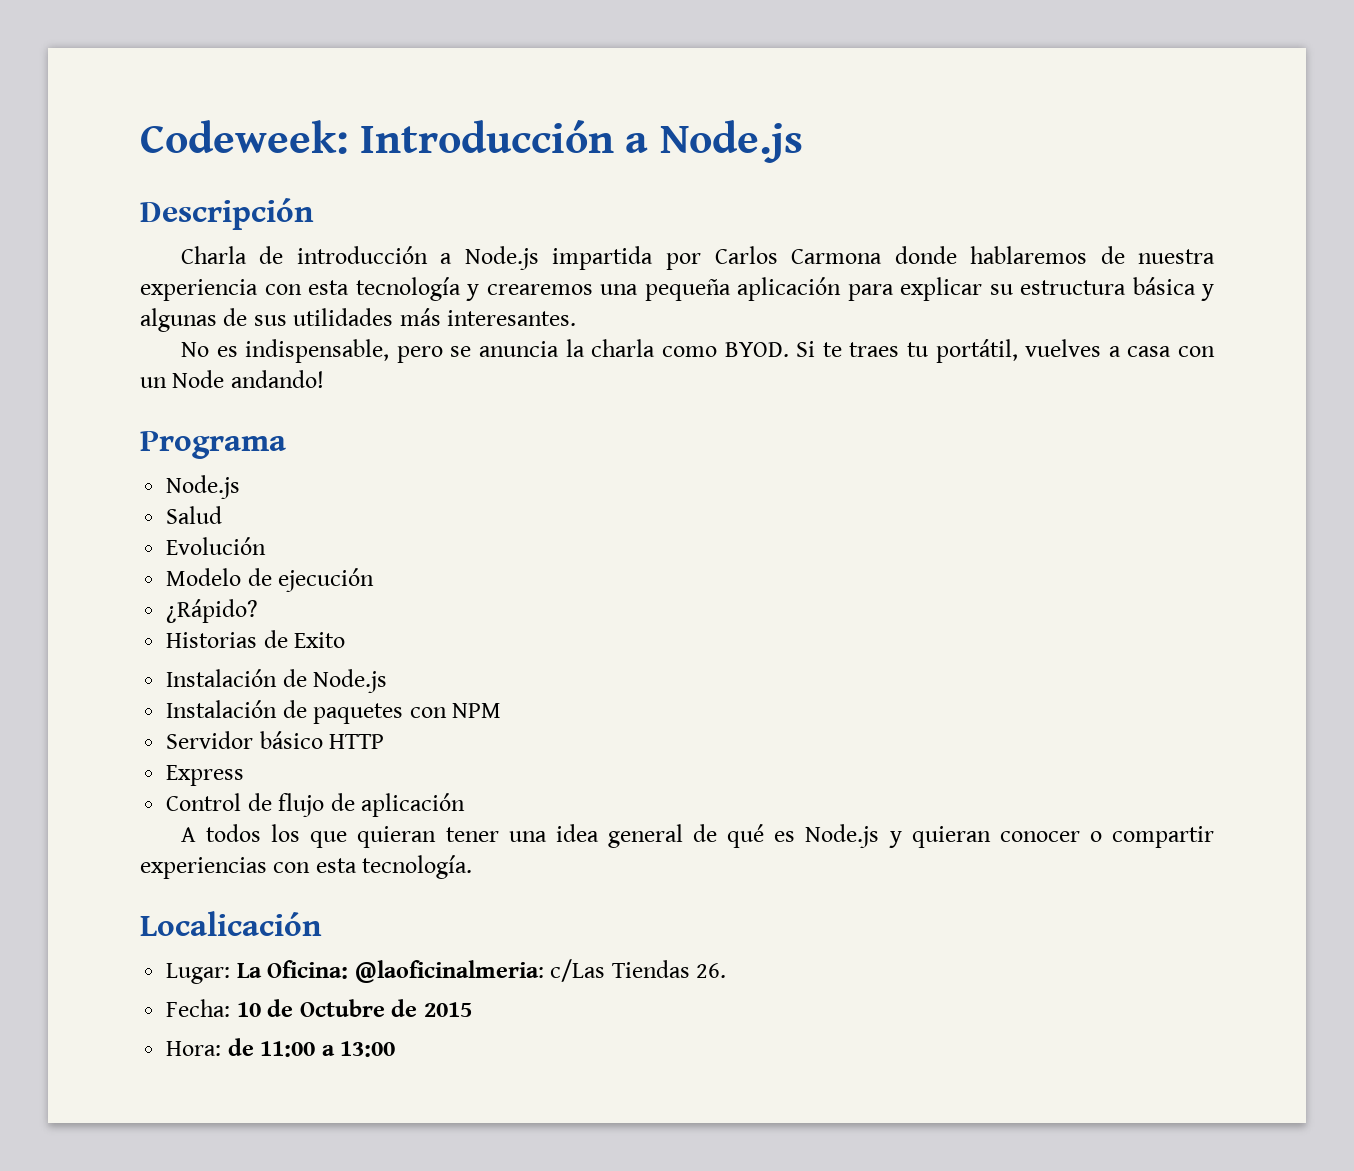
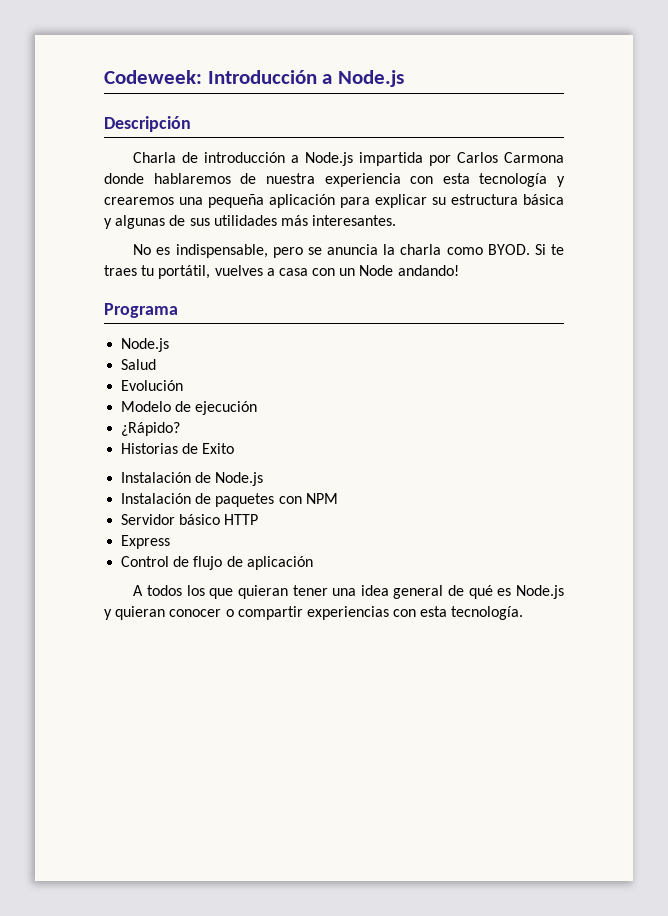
- Localicación
- Lugar: La Oficina: @laoficinalmeria: c/Las Tiendas 26.
- Fecha: 10 de Octubre de 2015
- Hora: de 11:00 a 13:00

